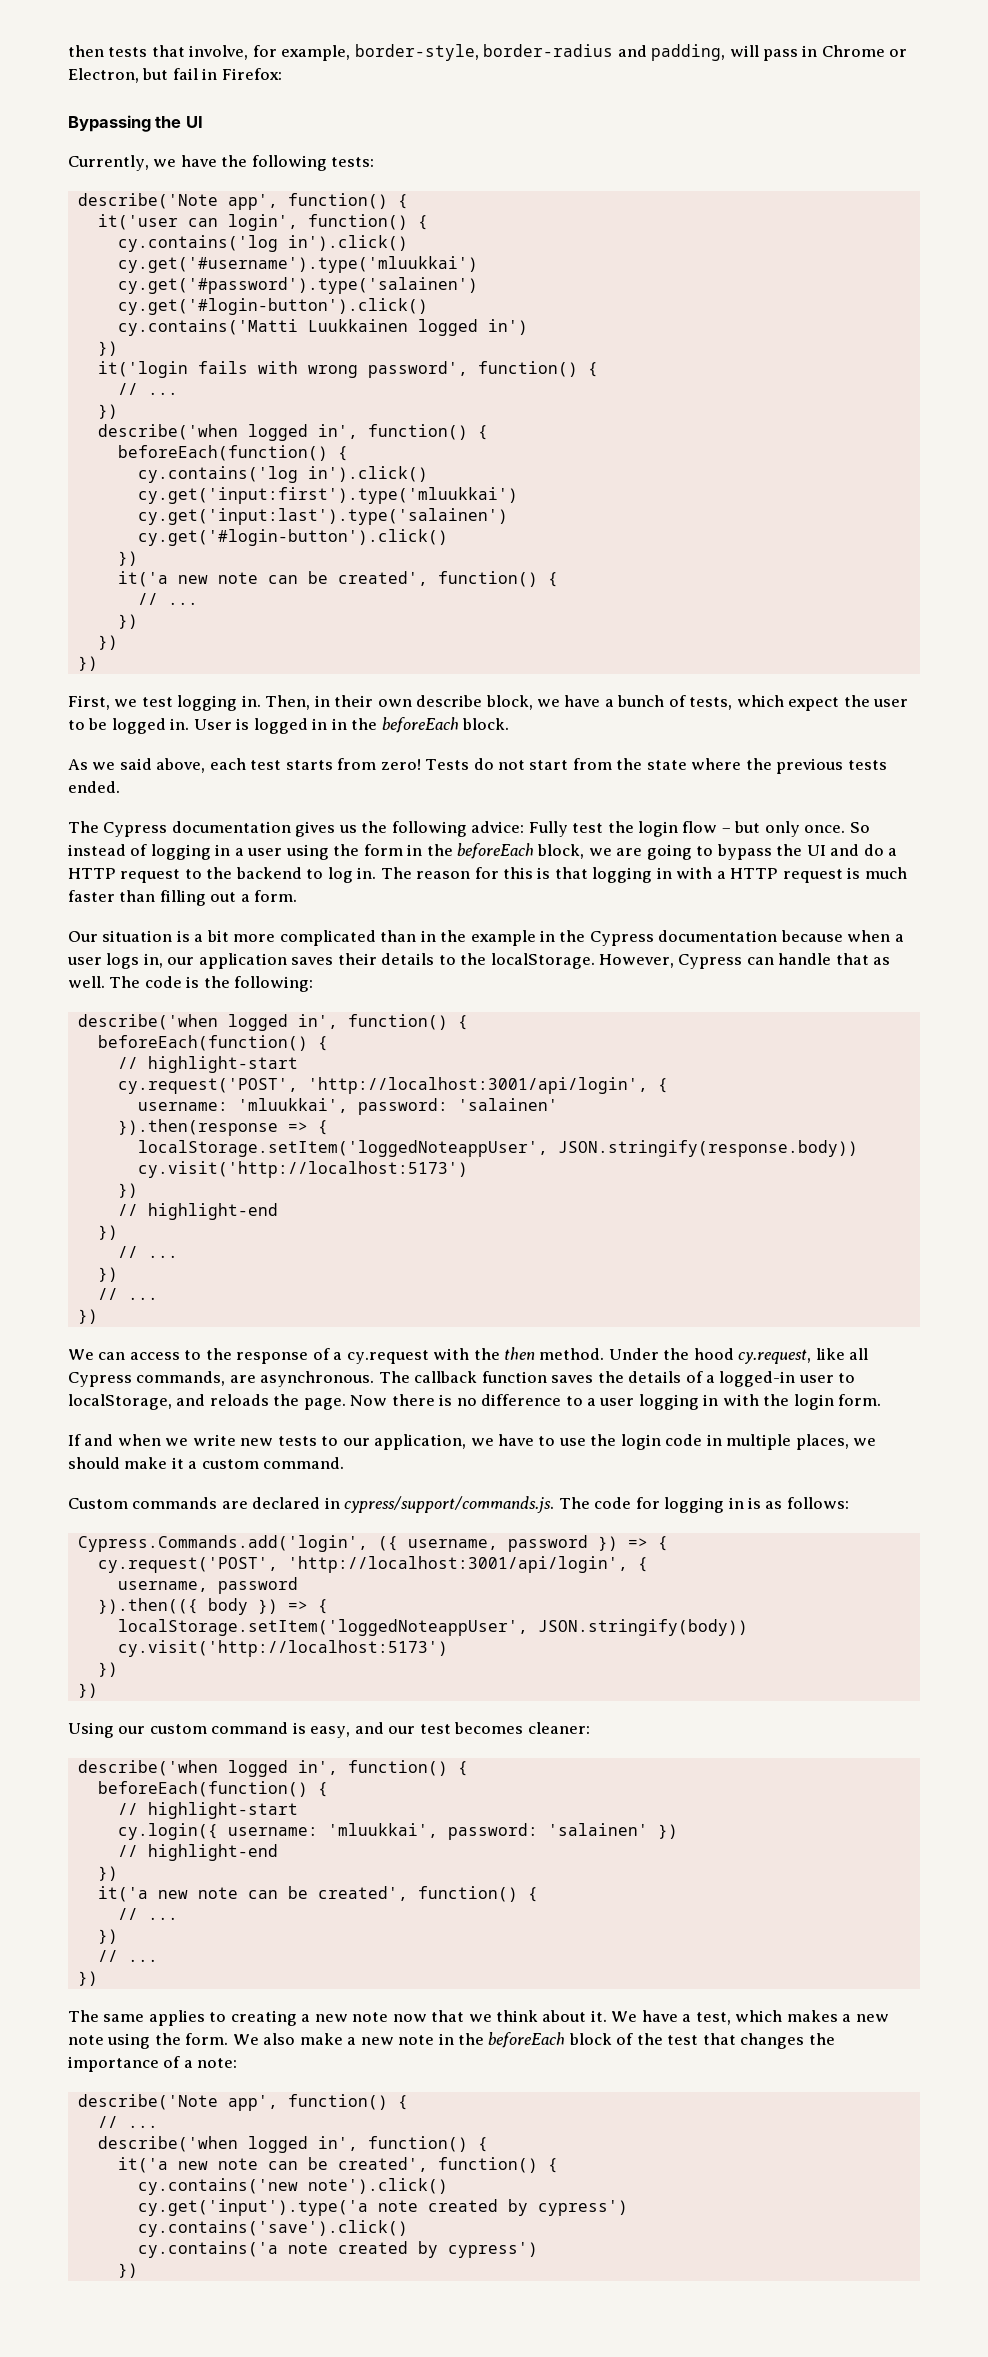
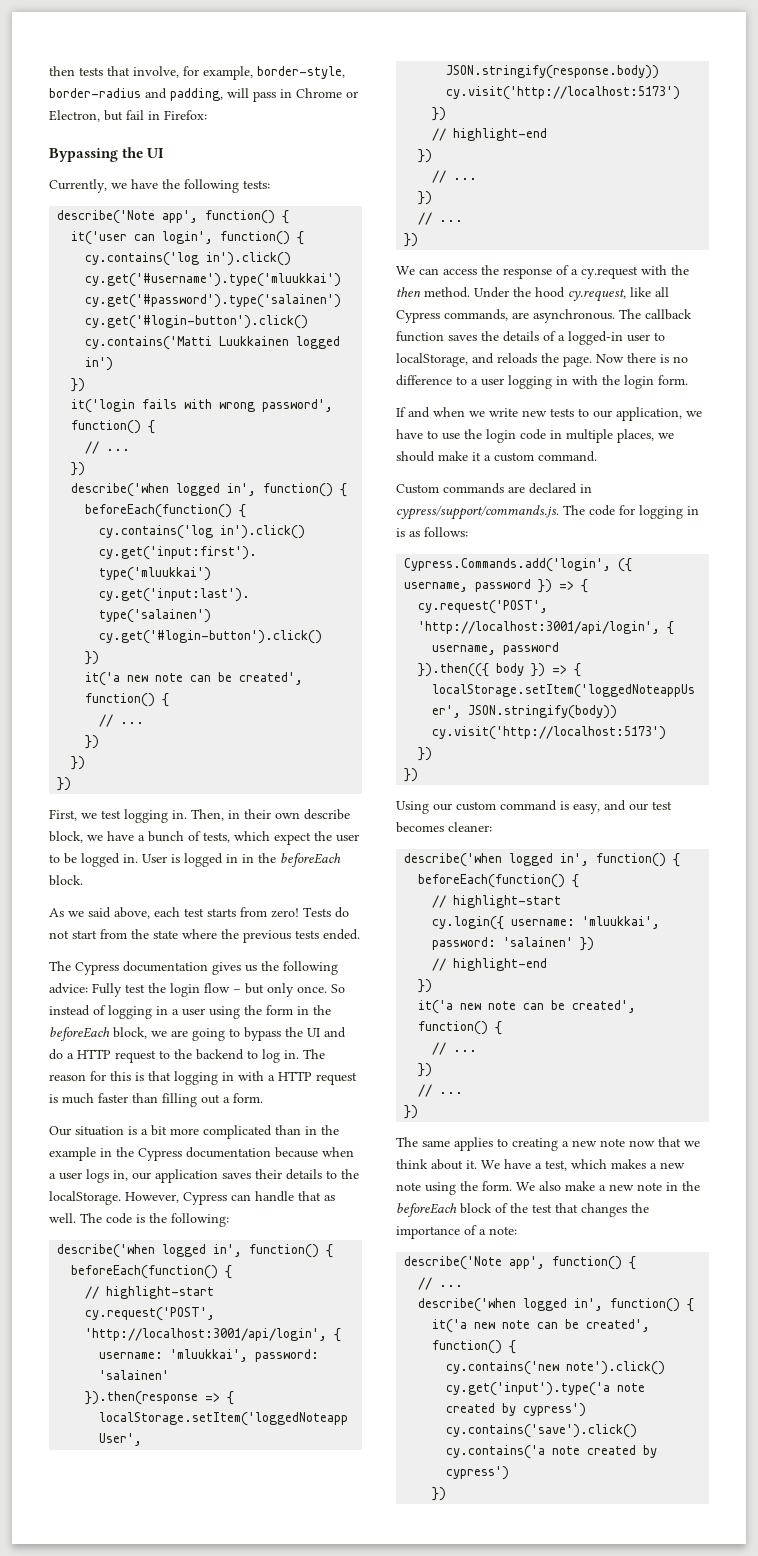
- We can access to the response of a cy.request with the then method.
+ We can access the response of a cy.request with the then method.

